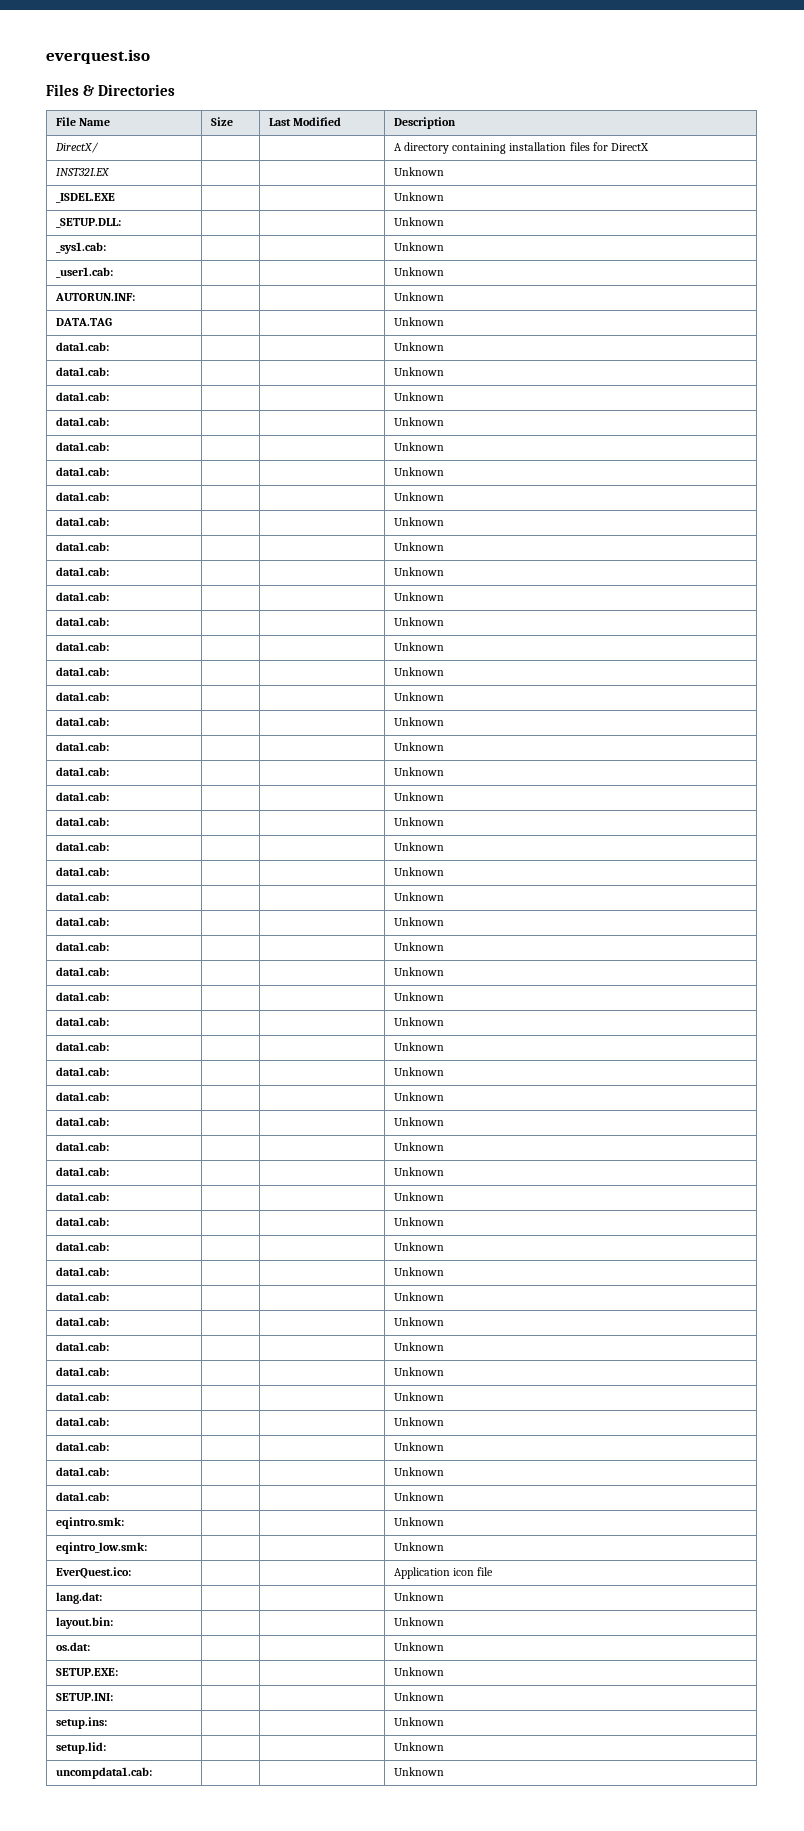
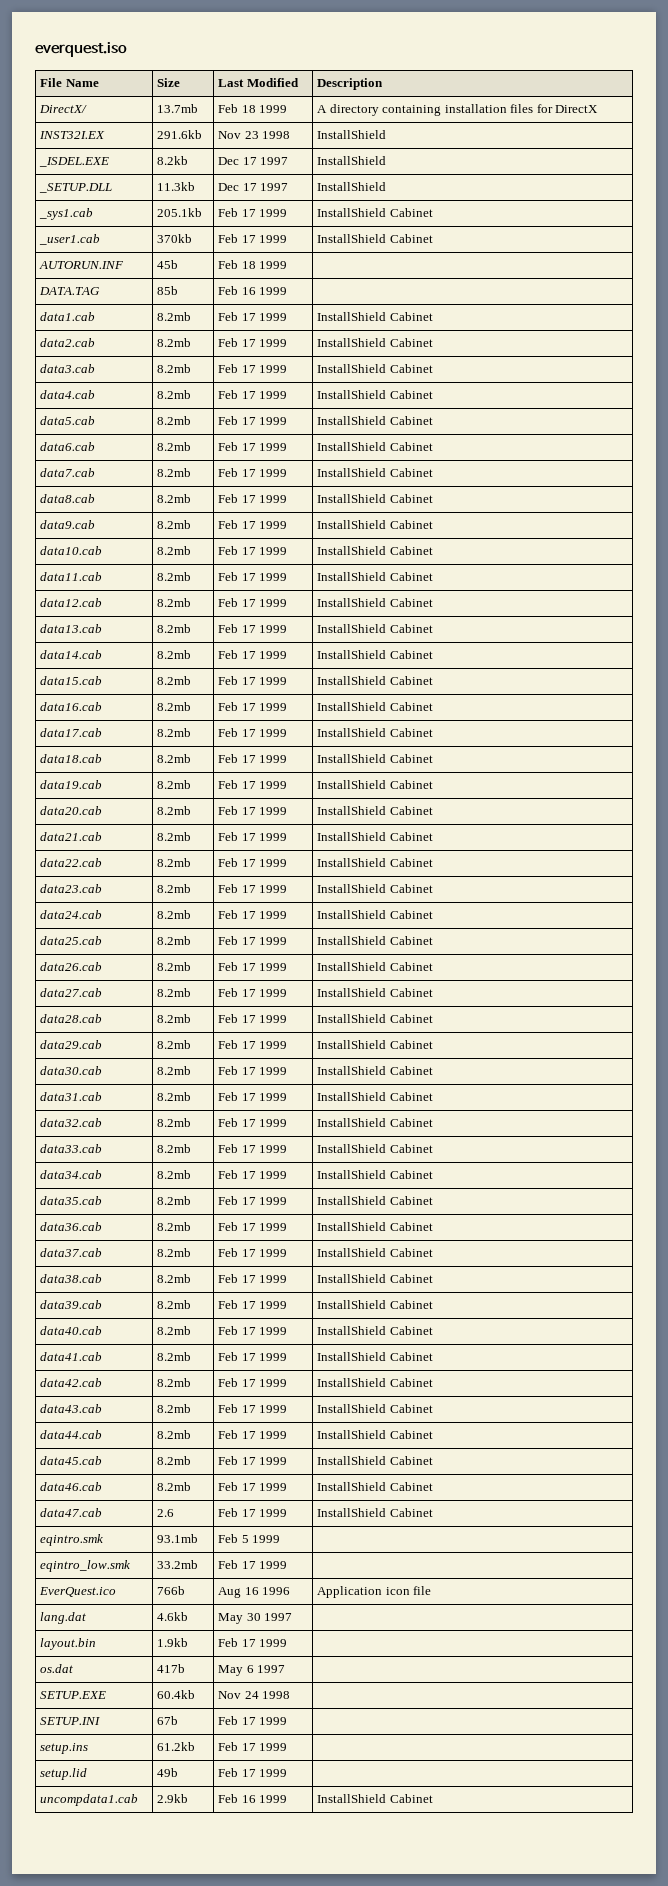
- Files & Directories
- DirectX/ | | | A directory containing installation files for DirectX
+ DirectX/ | 13.7mb | Feb 18 1999 | A directory containing installation files for DirectX
- INST32I.EX | | | Unknown
- _ISDEL.EXE | | | Unknown
- _SETUP.DLL: | | | Unknown
- _sys1.cab: | | | Unknown
- _user1.cab: | | | Unknown
- AUTORUN.INF: | | | Unknown
- DATA.TAG | | | Unknown
- data1.cab: | | | Unknown
- data1.cab: | | | Unknown
- data1.cab: | | | Unknown
- data1.cab: | | | Unknown
- data1.cab: | | | Unknown
- data1.cab: | | | Unknown
- data1.cab: | | | Unknown
- data1.cab: | | | Unknown
- data1.cab: | | | Unknown
- data1.cab: | | | Unknown
- data1.cab: | | | Unknown
- data1.cab: | | | Unknown
- data1.cab: | | | Unknown
- data1.cab: | | | Unknown
- data1.cab: | | | Unknown
- data1.cab: | | | Unknown
- data1.cab: | | | Unknown
- data1.cab: | | | Unknown
- data1.cab: | | | Unknown
- data1.cab: | | | Unknown
- data1.cab: | | | Unknown
- data1.cab: | | | Unknown
- data1.cab: | | | Unknown
- data1.cab: | | | Unknown
- data1.cab: | | | Unknown
- data1.cab: | | | Unknown
- data1.cab: | | | Unknown
- data1.cab: | | | Unknown
- data1.cab: | | | Unknown
- data1.cab: | | | Unknown
- data1.cab: | | | Unknown
- data1.cab: | | | Unknown
- data1.cab: | | | Unknown
- data1.cab: | | | Unknown
- data1.cab: | | | Unknown
- data1.cab: | | | Unknown
- data1.cab: | | | Unknown
- data1.cab: | | | Unknown
- data1.cab: | | | Unknown
- data1.cab: | | | Unknown
- data1.cab: | | | Unknown
- data1.cab: | | | Unknown
- data1.cab: | | | Unknown
- data1.cab: | | | Unknown
- data1.cab: | | | Unknown
- data1.cab: | | | Unknown
- data1.cab: | | | Unknown
- eqintro.smk: | | | Unknown
- eqintro_low.smk: | | | Unknown
- EverQuest.ico: | | | Application icon file
- lang.dat: | | | Unknown
- layout.bin: | | | Unknown
- os.dat: | | | Unknown
- SETUP.EXE: | | | Unknown
- SETUP.INI: | | | Unknown
- setup.ins: | | | Unknown
- setup.lid: | | | Unknown
- uncompdata1.cab: | | | Unknown
+ INST32I.EX | 291.6kb | Nov 23 1998 | InstallShield
+ _ISDEL.EXE | 8.2kb | Dec 17 1997 | InstallShield
+ _SETUP.DLL | 11.3kb | Dec 17 1997 | InstallShield
+ _sys1.cab | 205.1kb | Feb 17 1999 | InstallShield Cabinet
+ _user1.cab | 370kb | Feb 17 1999 | InstallShield Cabinet
+ AUTORUN.INF | 45b | Feb 18 1999 |
+ DATA.TAG | 85b | Feb 16 1999 |
+ data1.cab | 8.2mb | Feb 17 1999 | InstallShield Cabinet
+ data2.cab | 8.2mb | Feb 17 1999 | InstallShield Cabinet
+ data3.cab | 8.2mb | Feb 17 1999 | InstallShield Cabinet
+ data4.cab | 8.2mb | Feb 17 1999 | InstallShield Cabinet
+ data5.cab | 8.2mb | Feb 17 1999 | InstallShield Cabinet
+ data6.cab | 8.2mb | Feb 17 1999 | InstallShield Cabinet
+ data7.cab | 8.2mb | Feb 17 1999 | InstallShield Cabinet
+ data8.cab | 8.2mb | Feb 17 1999 | InstallShield Cabinet
+ data9.cab | 8.2mb | Feb 17 1999 | InstallShield Cabinet
+ data10.cab | 8.2mb | Feb 17 1999 | InstallShield Cabinet
+ data11.cab | 8.2mb | Feb 17 1999 | InstallShield Cabinet
+ data12.cab | 8.2mb | Feb 17 1999 | InstallShield Cabinet
+ data13.cab | 8.2mb | Feb 17 1999 | InstallShield Cabinet
+ data14.cab | 8.2mb | Feb 17 1999 | InstallShield Cabinet
+ data15.cab | 8.2mb | Feb 17 1999 | InstallShield Cabinet
+ data16.cab | 8.2mb | Feb 17 1999 | InstallShield Cabinet
+ data17.cab | 8.2mb | Feb 17 1999 | InstallShield Cabinet
+ data18.cab | 8.2mb | Feb 17 1999 | InstallShield Cabinet
+ data19.cab | 8.2mb | Feb 17 1999 | InstallShield Cabinet
+ data20.cab | 8.2mb | Feb 17 1999 | InstallShield Cabinet
+ data21.cab | 8.2mb | Feb 17 1999 | InstallShield Cabinet
+ data22.cab | 8.2mb | Feb 17 1999 | InstallShield Cabinet
+ data23.cab | 8.2mb | Feb 17 1999 | InstallShield Cabinet
+ data24.cab | 8.2mb | Feb 17 1999 | InstallShield Cabinet
+ data25.cab | 8.2mb | Feb 17 1999 | InstallShield Cabinet
+ data26.cab | 8.2mb | Feb 17 1999 | InstallShield Cabinet
+ data27.cab | 8.2mb | Feb 17 1999 | InstallShield Cabinet
+ data28.cab | 8.2mb | Feb 17 1999 | InstallShield Cabinet
+ data29.cab | 8.2mb | Feb 17 1999 | InstallShield Cabinet
+ data30.cab | 8.2mb | Feb 17 1999 | InstallShield Cabinet
+ data31.cab | 8.2mb | Feb 17 1999 | InstallShield Cabinet
+ data32.cab | 8.2mb | Feb 17 1999 | InstallShield Cabinet
+ data33.cab | 8.2mb | Feb 17 1999 | InstallShield Cabinet
+ data34.cab | 8.2mb | Feb 17 1999 | InstallShield Cabinet
+ data35.cab | 8.2mb | Feb 17 1999 | InstallShield Cabinet
+ data36.cab | 8.2mb | Feb 17 1999 | InstallShield Cabinet
+ data37.cab | 8.2mb | Feb 17 1999 | InstallShield Cabinet
+ data38.cab | 8.2mb | Feb 17 1999 | InstallShield Cabinet
+ data39.cab | 8.2mb | Feb 17 1999 | InstallShield Cabinet
+ data40.cab | 8.2mb | Feb 17 1999 | InstallShield Cabinet
+ data41.cab | 8.2mb | Feb 17 1999 | InstallShield Cabinet
+ data42.cab | 8.2mb | Feb 17 1999 | InstallShield Cabinet
+ data43.cab | 8.2mb | Feb 17 1999 | InstallShield Cabinet
+ data44.cab | 8.2mb | Feb 17 1999 | InstallShield Cabinet
+ data45.cab | 8.2mb | Feb 17 1999 | InstallShield Cabinet
+ data46.cab | 8.2mb | Feb 17 1999 | InstallShield Cabinet
+ data47.cab | 2.6 | Feb 17 1999 | InstallShield Cabinet
+ eqintro.smk | 93.1mb | Feb 5 1999 |
+ eqintro_low.smk | 33.2mb | Feb 17 1999 |
+ EverQuest.ico | 766b | Aug 16 1996 | Application icon file
+ lang.dat | 4.6kb | May 30 1997 |
+ layout.bin | 1.9kb | Feb 17 1999 |
+ os.dat | 417b | May 6 1997 |
+ SETUP.EXE | 60.4kb | Nov 24 1998 |
+ SETUP.INI | 67b | Feb 17 1999 |
+ setup.ins | 61.2kb | Feb 17 1999 |
+ setup.lid | 49b | Feb 17 1999 |
+ uncompdata1.cab | 2.9kb | Feb 16 1999 | InstallShield Cabinet

